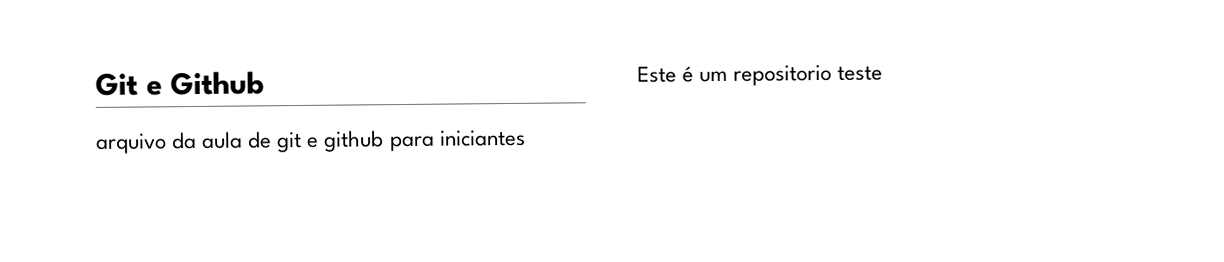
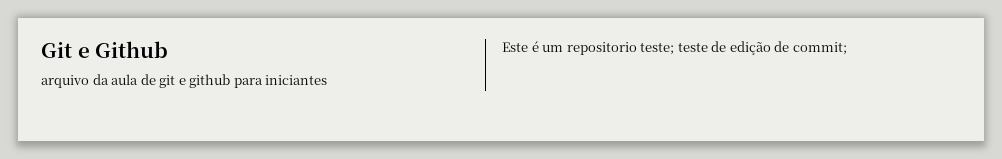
- Este é um repositorio teste
+ Este é um repositorio teste; teste de edição de commit;

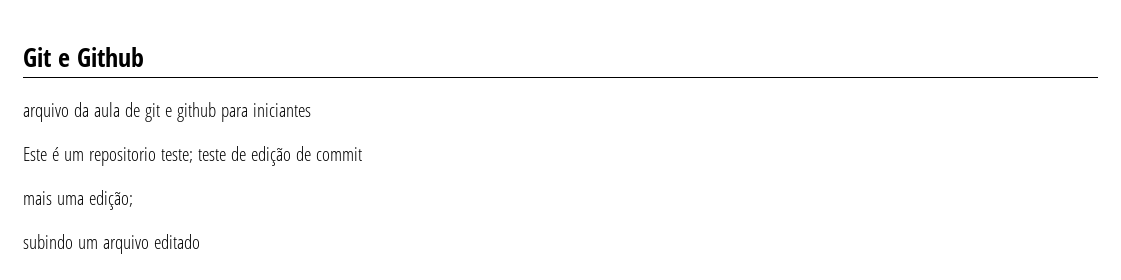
- Este é um repositorio teste; teste de edição de commit;
+ Este é um repositorio teste; teste de edição de commit
+ mais uma edição;
+ subindo um arquivo editado

